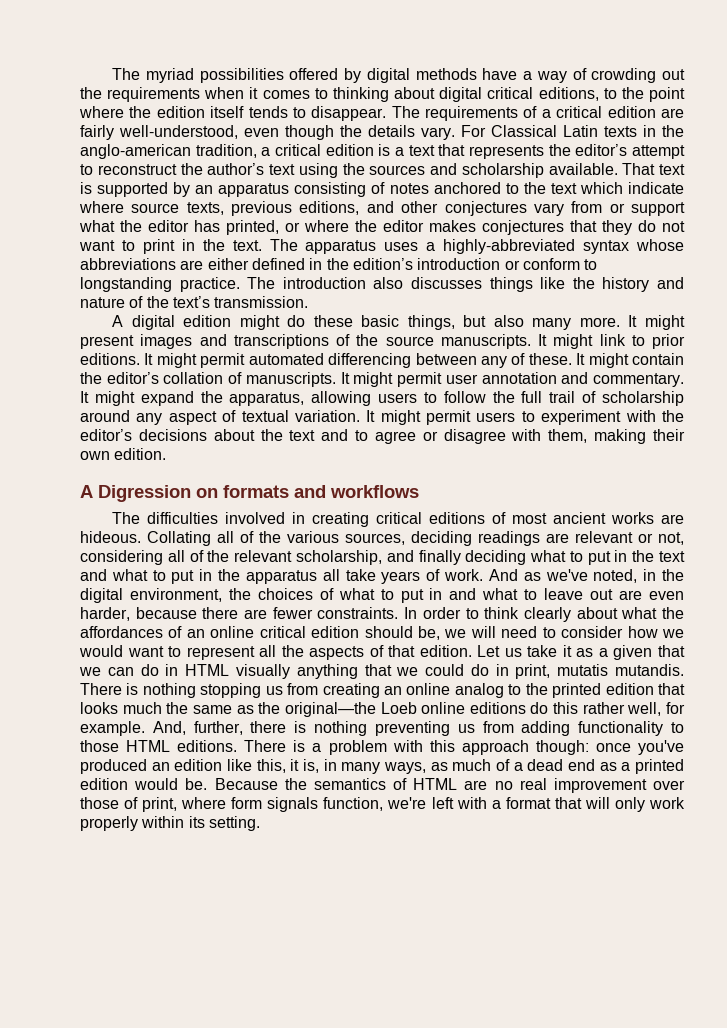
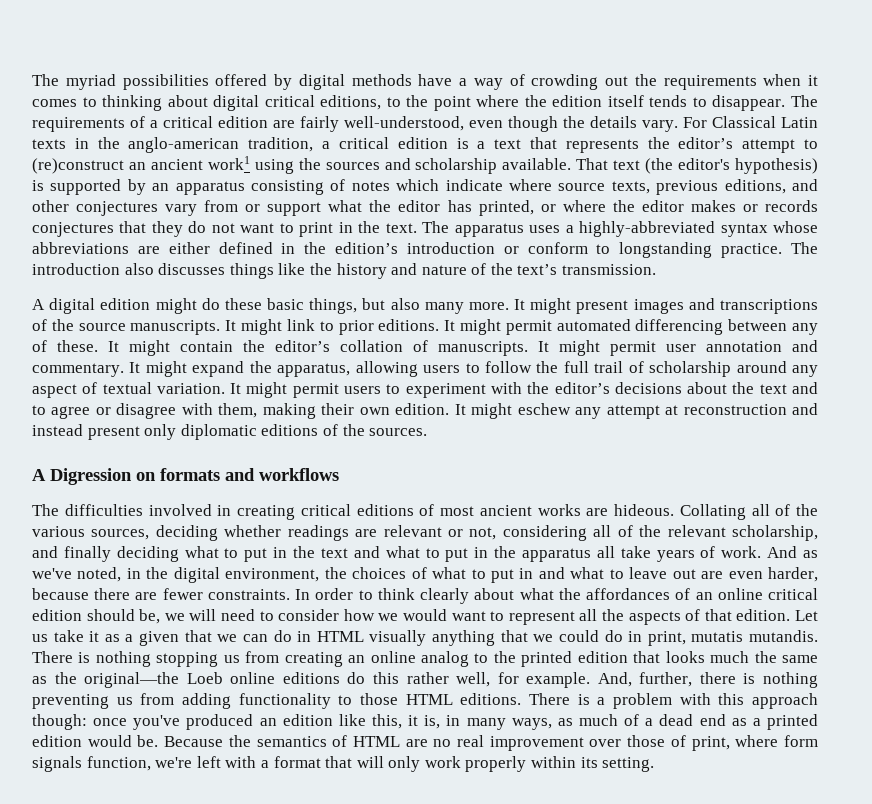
- For Classical Latin texts in the anglo-american tradition, a critical edition is a text that represents the editor’s attempt to reconstruct the author’s text using the sources and scholarship available.
+ For Classical Latin texts in the anglo-american tradition, a critical edition is a text that represents the editor’s attempt to (re)construct an ancient work1 using the sources and scholarship available.
- That text is supported by an apparatus consisting of notes anchored to the text which indicate where source texts, previous editions, and other conjectures vary from or support what the editor has printed, or where the editor makes conjectures that they do not want to print in the text.
+ That text (the editor's hypothesis) is supported by an apparatus consisting of notes which indicate where source texts, previous editions, and other conjectures vary from or support what the editor has printed, or where the editor makes or records conjectures that they do not want to print in the text.
+ It might eschew any attempt at reconstruction and instead present only diplomatic editions of the sources.
- Collating all of the various sources, deciding readings are relevant or not, considering all of the relevant scholarship, and finally deciding what to put in the text and what to put in the apparatus all take years of work.
+ Collating all of the various sources, deciding whether readings are relevant or not, considering all of the relevant scholarship, and finally deciding what to put in the text and what to put in the apparatus all take years of work.

